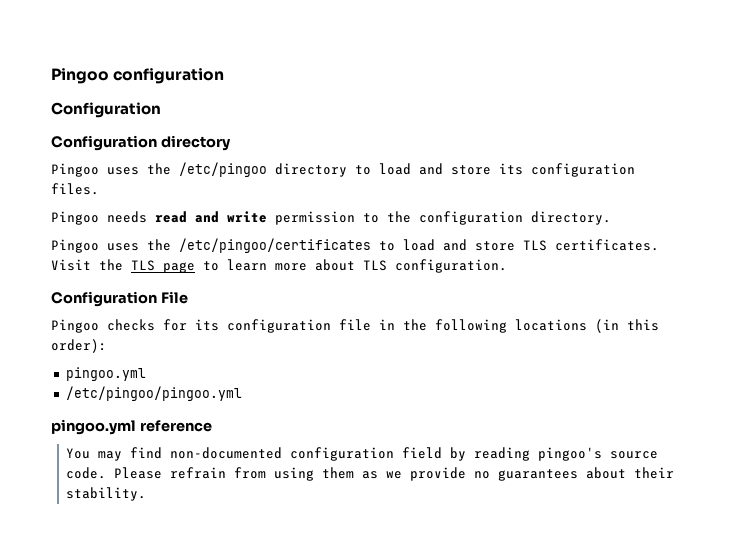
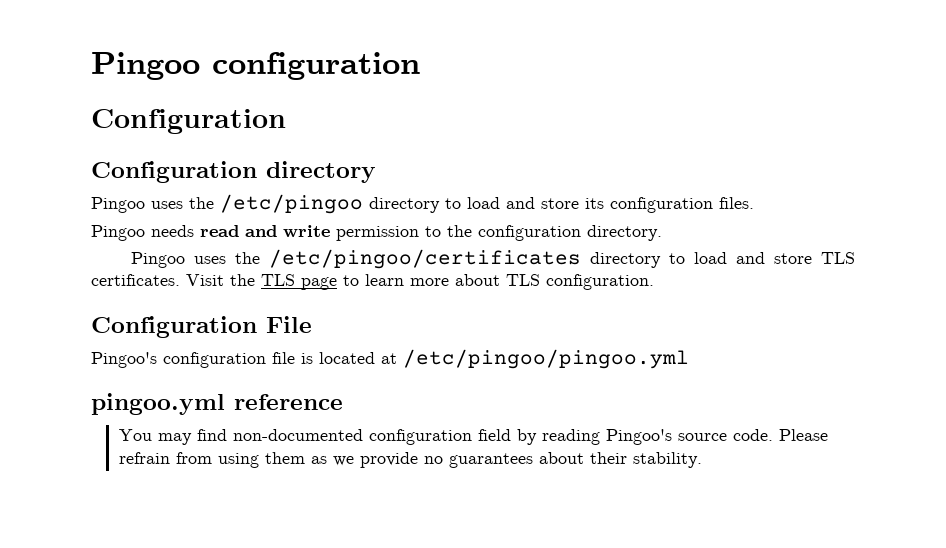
- Pingoo uses the /etc/pingoo/certificates to load and store TLS certificates.
+ Pingoo uses the /etc/pingoo/certificates directory to load and store TLS certificates.
- Pingoo checks for its configuration file in the following locations (in this order):
- pingoo.yml
- /etc/pingoo/pingoo.yml
+ Pingoo's configuration file is located at /etc/pingoo/pingoo.yml
- You may find non-documented configuration field by reading pingoo's source code.
+ You may find non-documented configuration field by reading Pingoo's source code.

